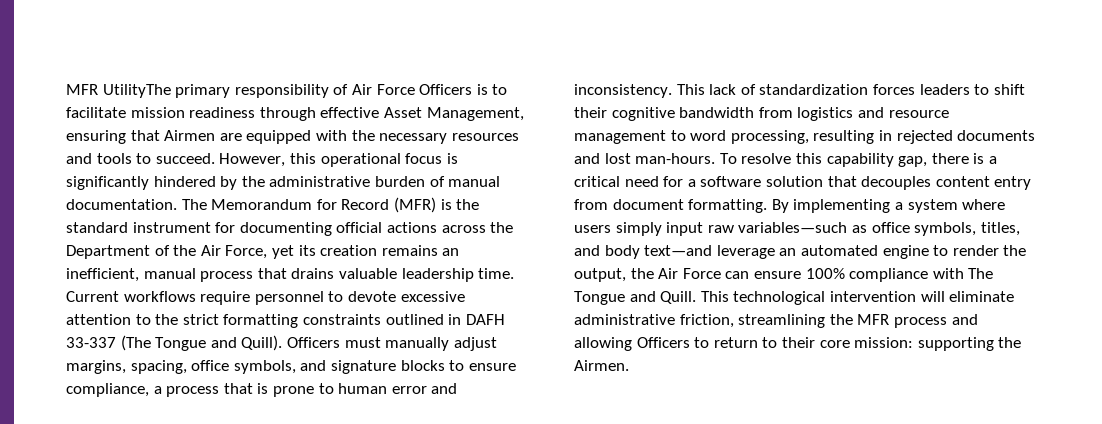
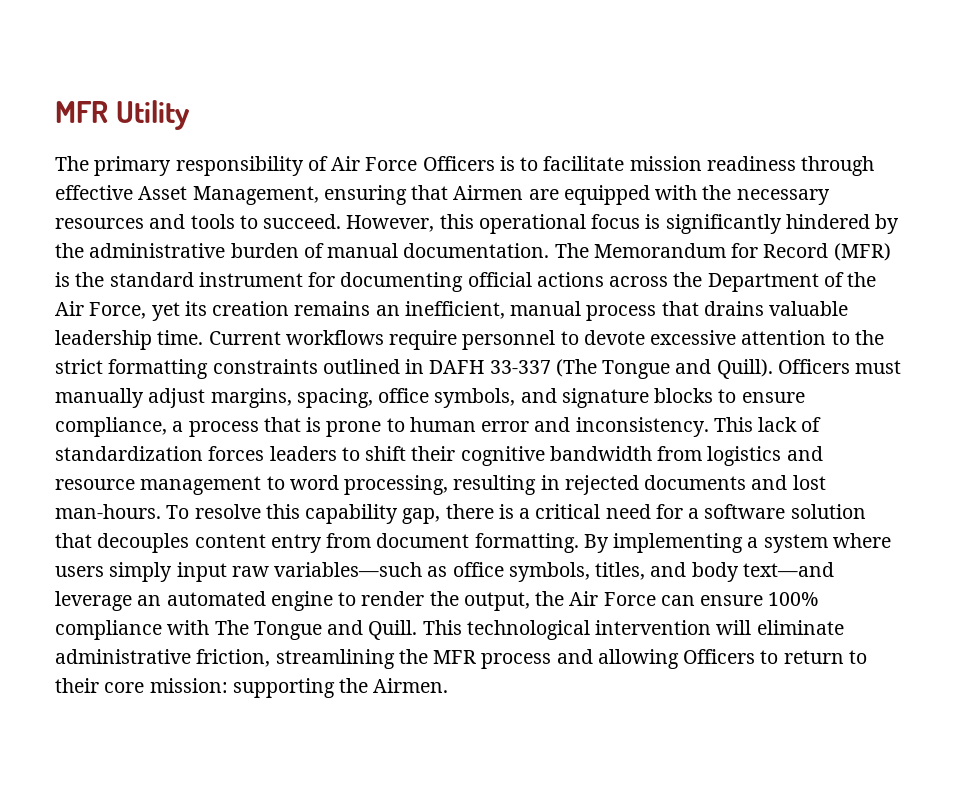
- MFR UtilityThe primary responsibility of Air Force Officers is to facilitate mission readiness through effective Asset Management, ensuring that Airmen are equipped with the necessary resources and tools to succeed.
+ MFR Utility
+ The primary responsibility of Air Force Officers is to facilitate mission readiness through effective Asset Management, ensuring that Airmen are equipped with the necessary resources and tools to succeed.

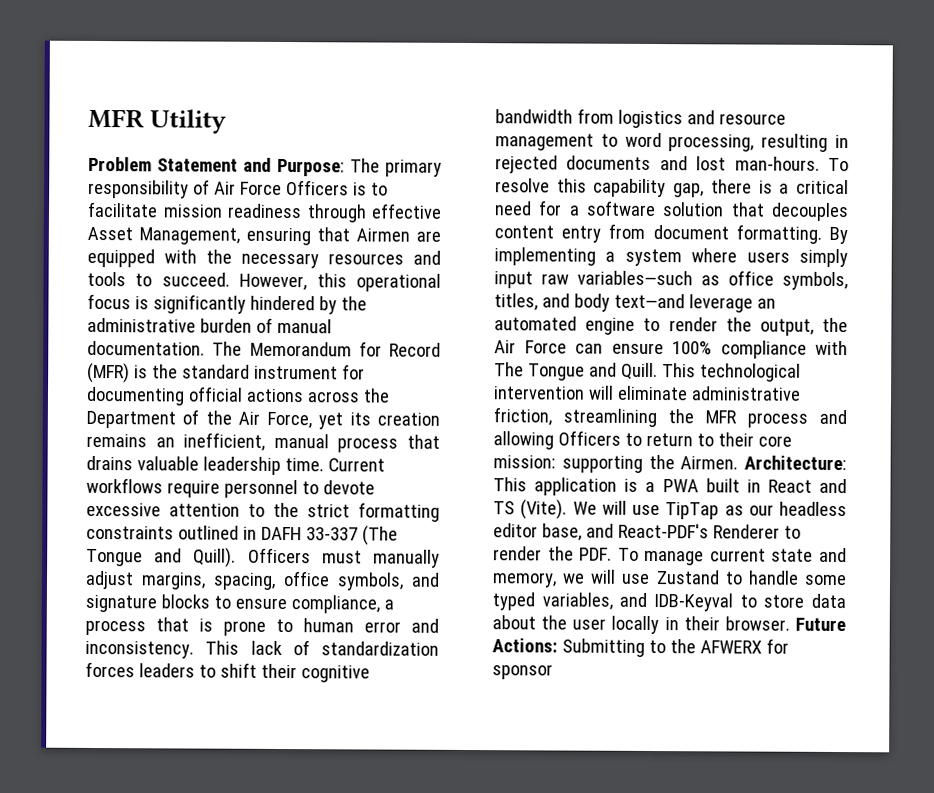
- The primary responsibility of Air Force Officers is to facilitate mission readiness through effective Asset Management, ensuring that Airmen are equipped with the necessary resources and tools to succeed.
+ Problem Statement and Purpose: The primary responsibility of Air Force Officers is to facilitate mission readiness through effective Asset Management, ensuring that Airmen are equipped with the necessary resources and tools to succeed.
+ Architecture: This application is a PWA built in React and TS (Vite). We will use TipTap as our headless editor base, and React-PDF's Renderer to render the PDF. To manage current state and memory, we will use Zustand to handle some typed variables, and IDB-Keyval to store data about the user locally in their browser. Future Actions: Submitting to the AFWERX for sponsor

